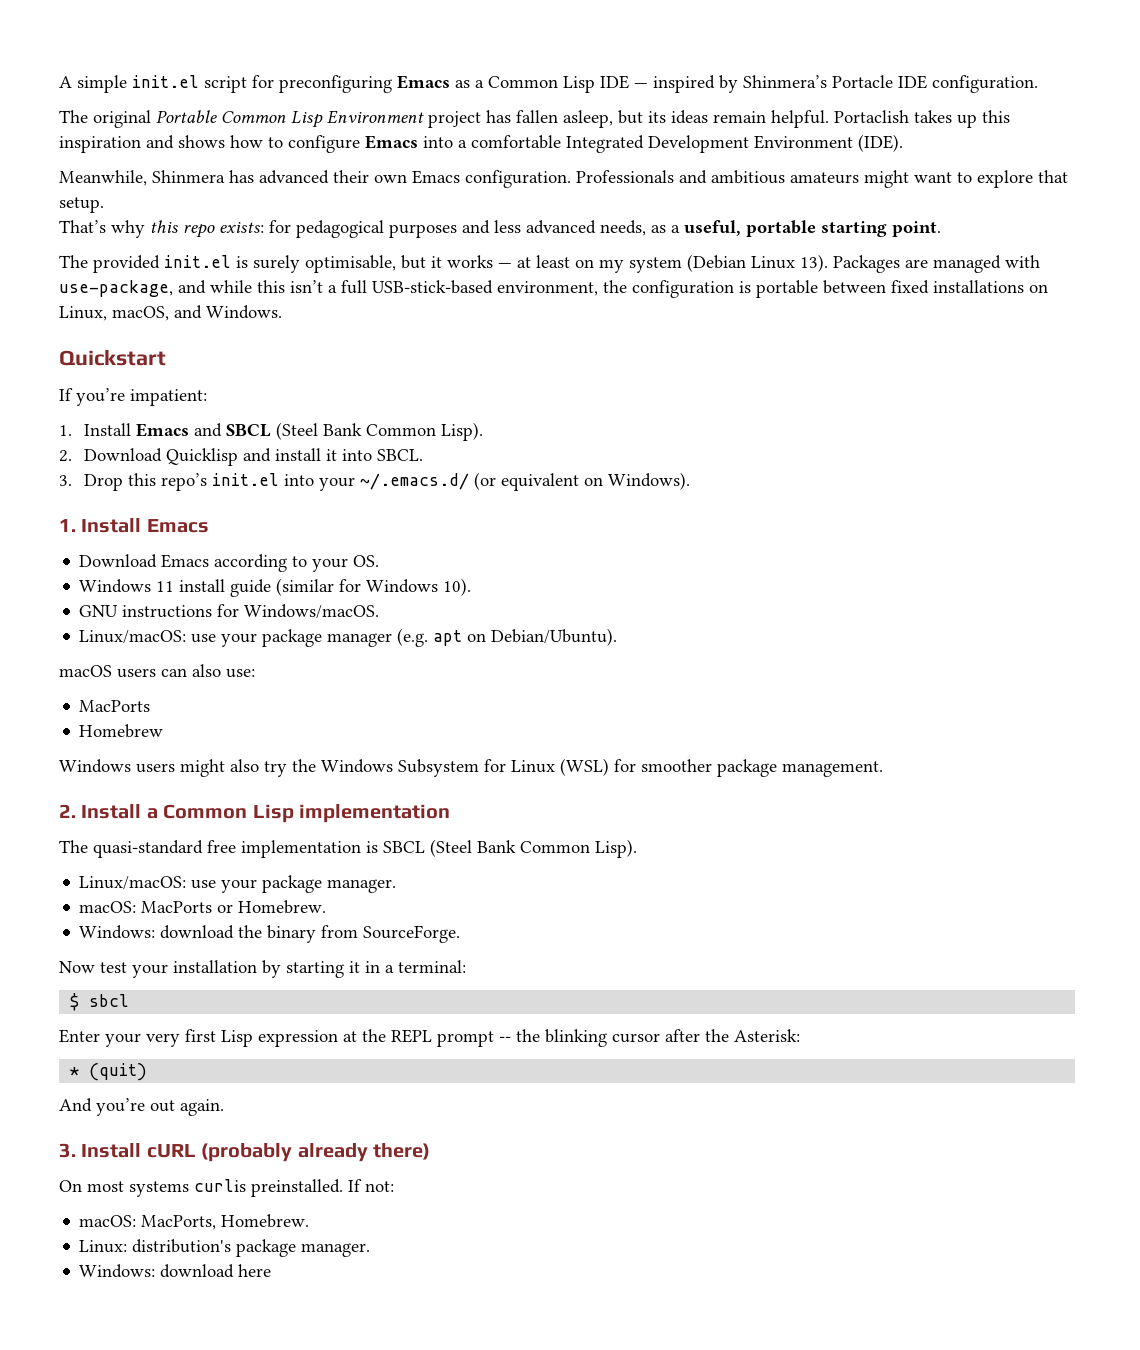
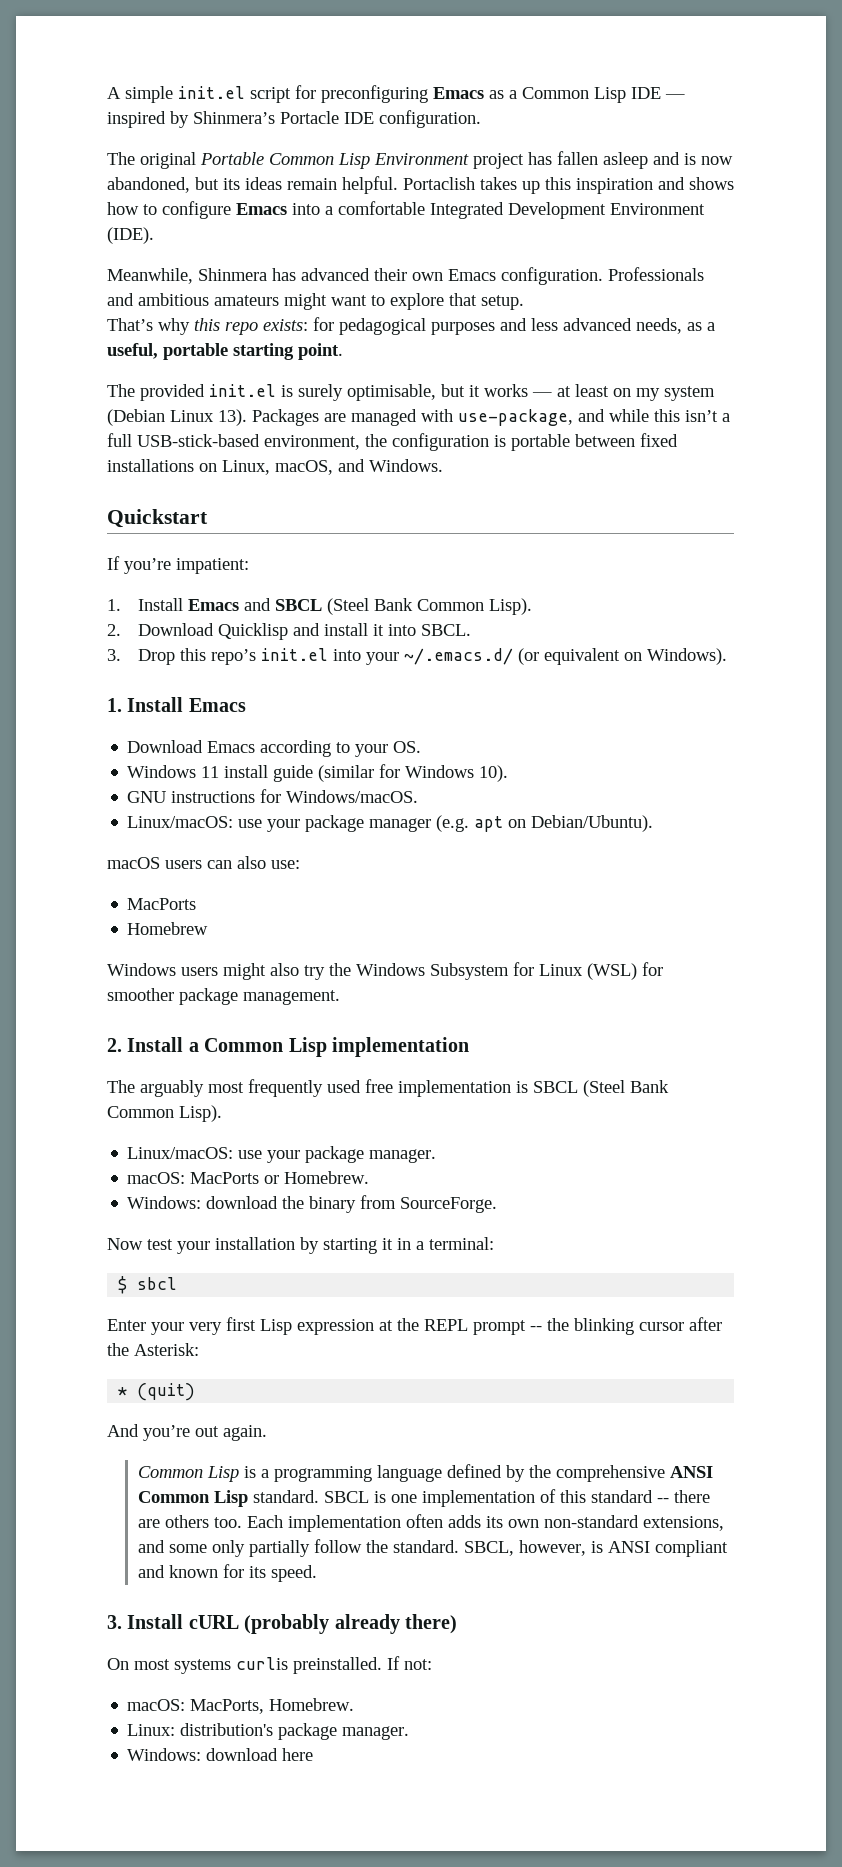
- The original Portable Common Lisp Environment project has fallen asleep, but its ideas remain helpful.
+ The original Portable Common Lisp Environment project has fallen asleep and is now abandoned, but its ideas remain helpful.
- The quasi-standard free implementation is SBCL (Steel Bank Common Lisp).
+ The arguably most frequently used free implementation is SBCL (Steel Bank Common Lisp).
+ Common Lisp is a programming language defined by the comprehensive ANSI Common Lisp standard. SBCL is one implementation of this standard -- there are others too. Each implementation often adds its own non-standard extensions, and some only partially follow the standard. SBCL, however, is ANSI compliant and known for its speed.

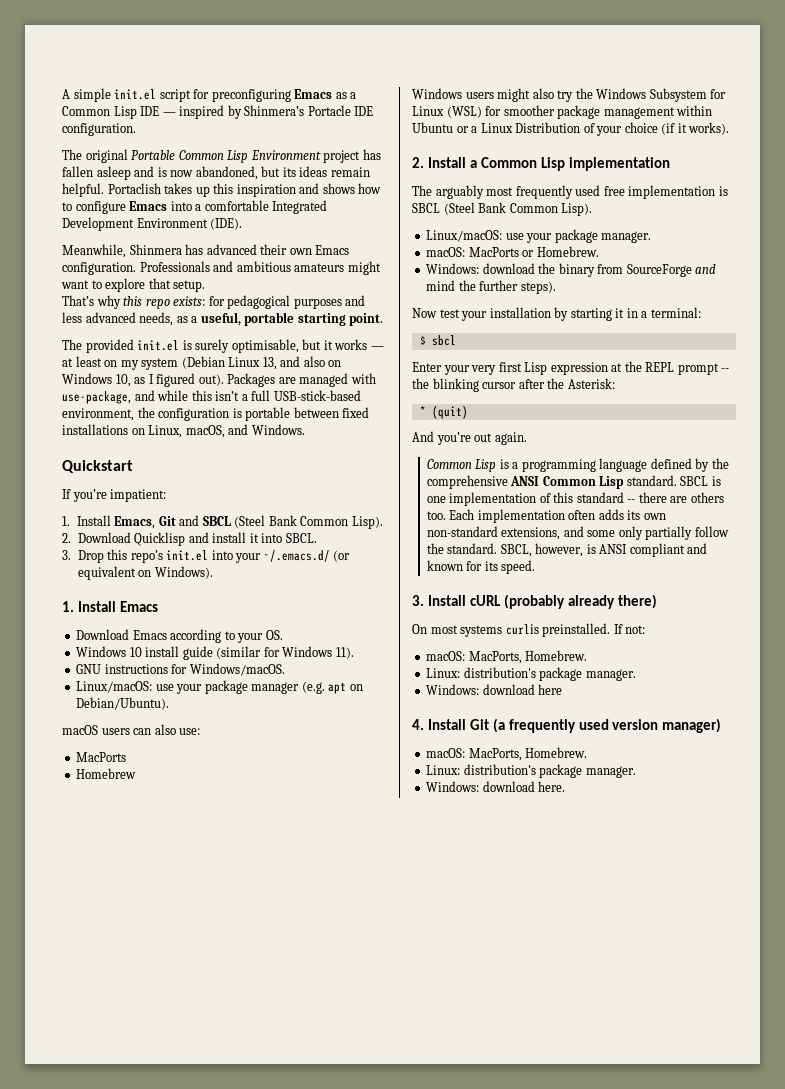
- The provided init.el is surely optimisable, but it works — at least on my system (Debian Linux 13).
+ The provided init.el is surely optimisable, but it works — at least on my system (Debian Linux 13, and also on Windows 10, as I figured out).
- 1. Install Emacs and SBCL (Steel Bank Common Lisp).
+ 1. Install Emacs, Git and SBCL (Steel Bank Common Lisp).
- Windows 11 install guide (similar for Windows 10).
+ Windows 10 install guide (similar for Windows 11).
- Windows users might also try the Windows Subsystem for Linux (WSL) for smoother package management.
+ Windows users might also try the Windows Subsystem for Linux (WSL) for smoother package management within Ubuntu or a Linux Distribution of your choice (if it works).
- Windows: download the binary from SourceForge.
+ Windows: download the binary from SourceForge and mind the further steps).
+ 4. Install Git (a frequently used version manager)
+ macOS: MacPorts, Homebrew.
+ Linux: distribution's package manager.
+ Windows: download here.

